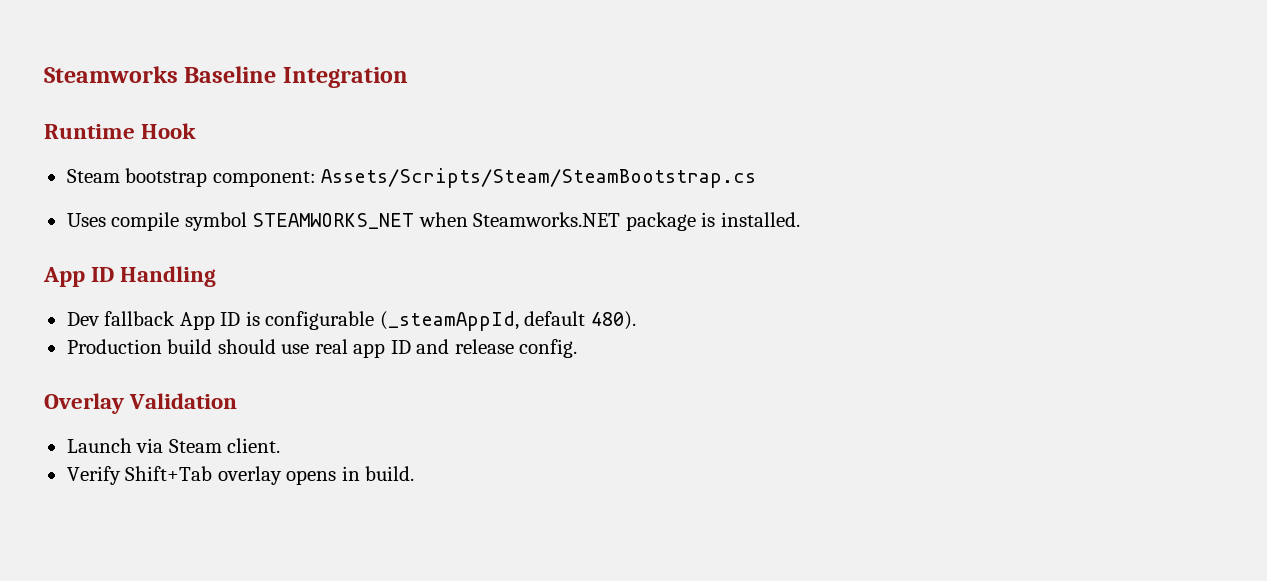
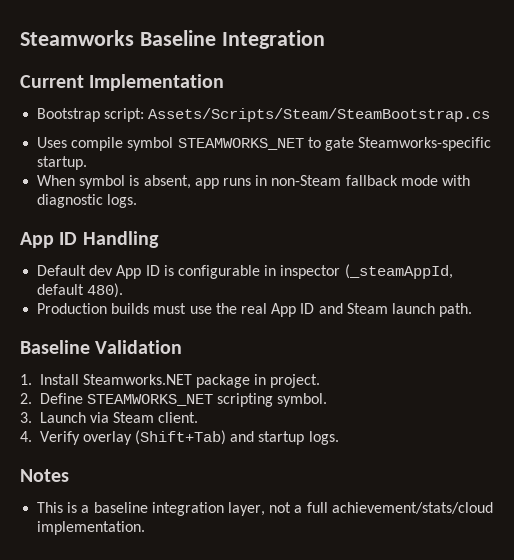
- Runtime Hook
- Steam bootstrap component: Assets/Scripts/Steam/SteamBootstrap.cs
+ Current Implementation
+ Bootstrap script: Assets/Scripts/Steam/SteamBootstrap.cs
- Uses compile symbol STEAMWORKS_NET when Steamworks.NET package is installed.
+ Uses compile symbol STEAMWORKS_NET to gate Steamworks-specific startup.
+ When symbol is absent, app runs in non-Steam fallback mode with diagnostic logs.
- Dev fallback App ID is configurable (_steamAppId, default 480).
+ Default dev App ID is configurable in inspector (_steamAppId, default 480).
- Production build should use real app ID and release config.
- Overlay Validation
- Launch via Steam client.
- Verify Shift+Tab overlay opens in build.
+ Production builds must use the real App ID and Steam launch path.
+ Baseline Validation
+ 1. Install Steamworks.NET package in project.
+ 2. Define STEAMWORKS_NET scripting symbol.
+ 3. Launch via Steam client.
+ 4. Verify overlay (Shift+Tab) and startup logs.
+ Notes
+ This is a baseline integration layer, not a full achievement/stats/cloud implementation.

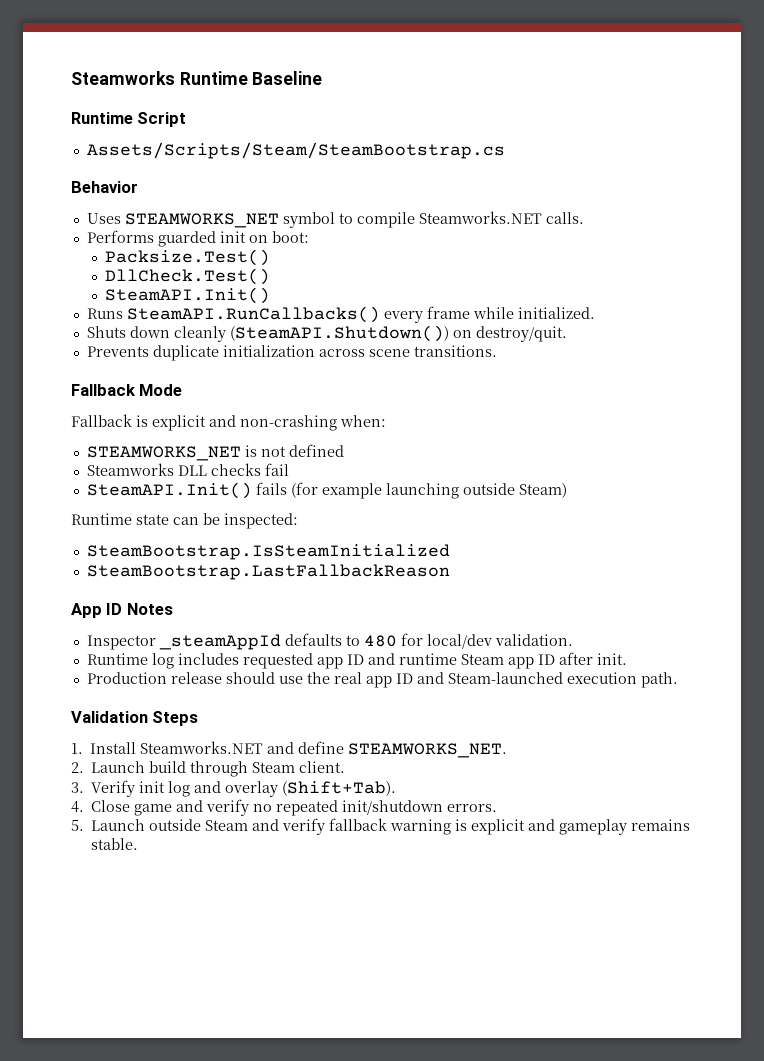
- Steamworks Baseline Integration
- Current Implementation
- Bootstrap script: Assets/Scripts/Steam/SteamBootstrap.cs
+ Steamworks Runtime Baseline
+ Runtime Script
+ Assets/Scripts/Steam/SteamBootstrap.cs
+ Behavior
- Uses compile symbol STEAMWORKS_NET to gate Steamworks-specific startup.
- When symbol is absent, app runs in non-Steam fallback mode with diagnostic logs.
- App ID Handling
- Default dev App ID is configurable in inspector (_steamAppId, default 480).
+ Uses STEAMWORKS_NET symbol to compile Steamworks.NET calls.
+ Performs guarded init on boot:
+ Packsize.Test()
+ DllCheck.Test()
+ SteamAPI.Init()
+ Runs SteamAPI.RunCallbacks() every frame while initialized.
+ Shuts down cleanly (SteamAPI.Shutdown()) on destroy/quit.
+ Prevents duplicate initialization across scene transitions.
+ Fallback Mode
+ Fallback is explicit and non-crashing when:
+ STEAMWORKS_NET is not defined
+ Steamworks DLL checks fail
+ SteamAPI.Init() fails (for example launching outside Steam)
+ Runtime state can be inspected:
+ SteamBootstrap.IsSteamInitialized
+ SteamBootstrap.LastFallbackReason
+ App ID Notes
+ Inspector _steamAppId defaults to 480 for local/dev validation.
+ Runtime log includes requested app ID and runtime Steam app ID after init.
- Production builds must use the real App ID and Steam launch path.
+ Production release should use the real app ID and Steam-launched execution path.
- Baseline Validation
+ Validation Steps
- 1. Install Steamworks.NET package in project.
- 2. Define STEAMWORKS_NET scripting symbol.
- 3. Launch via Steam client.
- 4. Verify overlay (Shift+Tab) and startup logs.
- Notes
- This is a baseline integration layer, not a full achievement/stats/cloud implementation.
+ 1. Install Steamworks.NET and define STEAMWORKS_NET.
+ 2. Launch build through Steam client.
+ 3. Verify init log and overlay (Shift+Tab).
+ 4. Close game and verify no repeated init/shutdown errors.
+ 5. Launch outside Steam and verify fallback warning is explicit and gameplay remains stable.

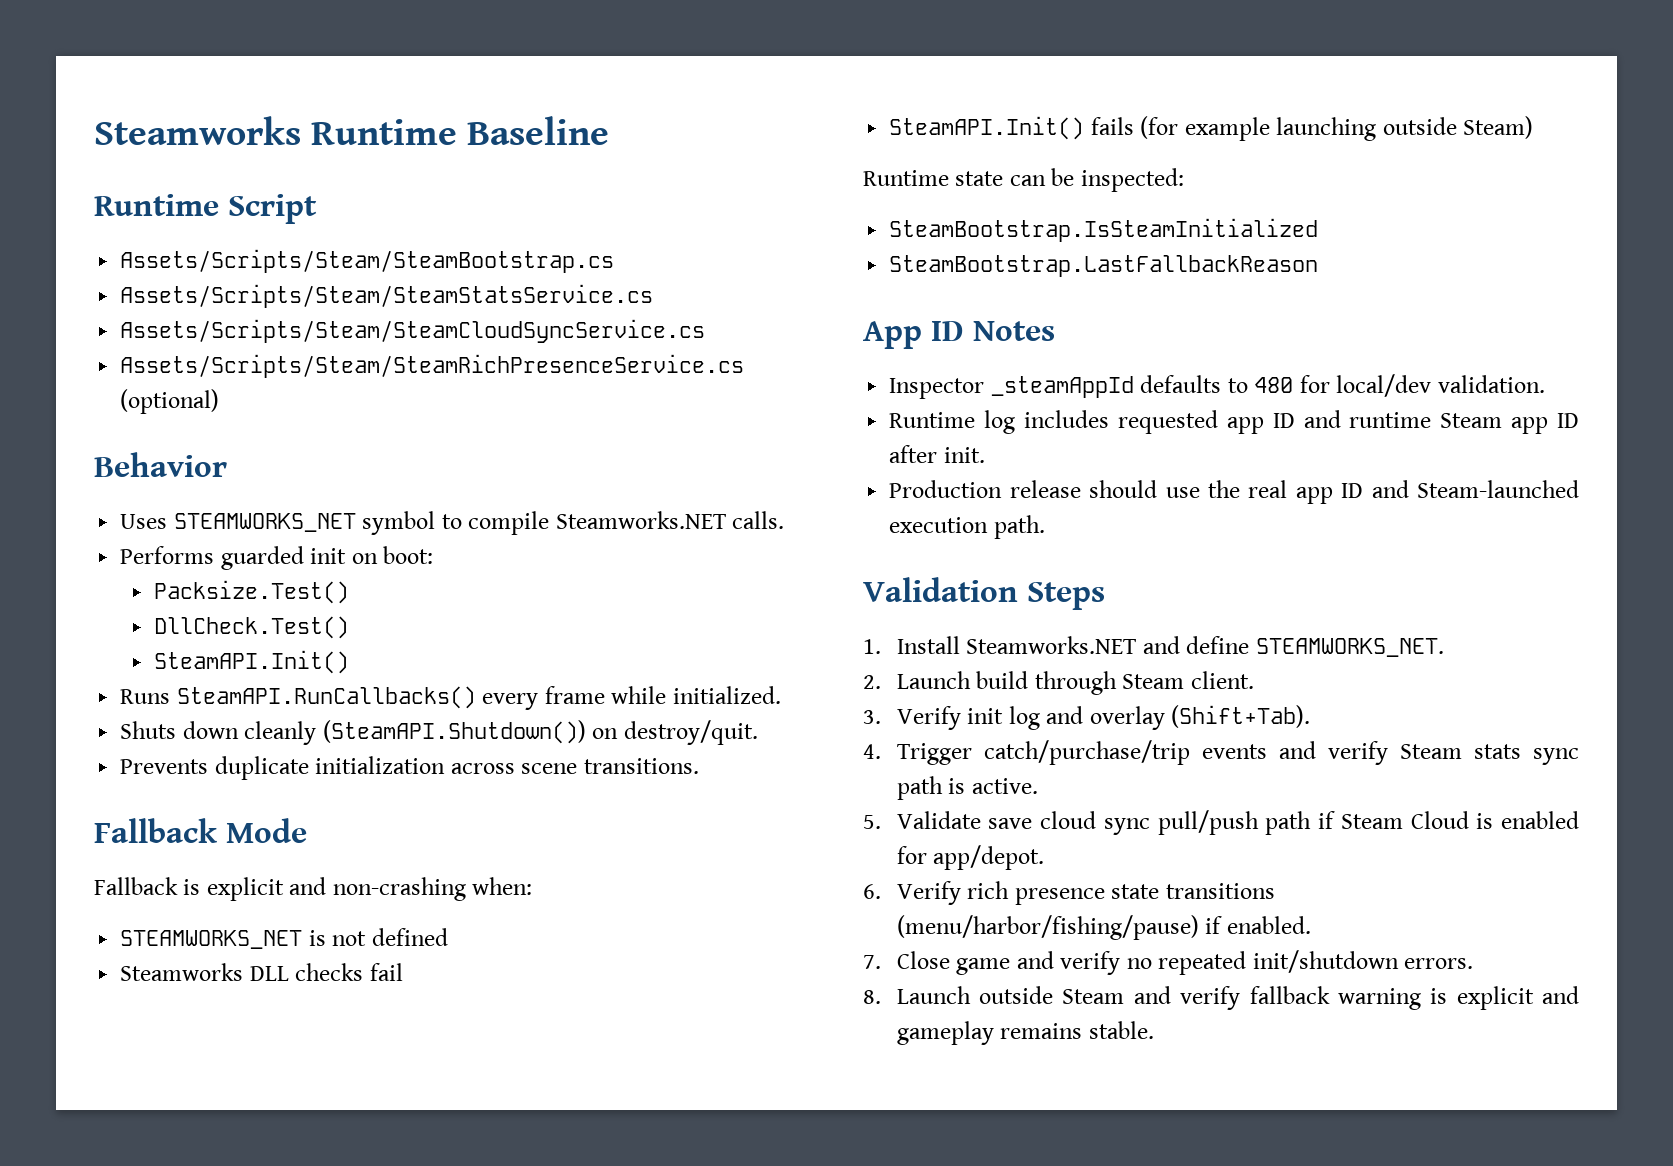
+ Assets/Scripts/Steam/SteamStatsService.cs
+ Assets/Scripts/Steam/SteamCloudSyncService.cs
+ Assets/Scripts/Steam/SteamRichPresenceService.cs (optional)
- 4. Close game and verify no repeated init/shutdown errors.
+ 4. Trigger catch/purchase/trip events and verify Steam stats sync path is active.
+ 5. Validate save cloud sync pull/push path if Steam Cloud is enabled for app/depot.
+ 6. Verify rich presence state transitions (menu/harbor/fishing/pause) if enabled.
+ 7. Close game and verify no repeated init/shutdown errors.
- 5. Launch outside Steam and verify fallback warning is explicit and gameplay remains stable.
+ 8. Launch outside Steam and verify fallback warning is explicit and gameplay remains stable.

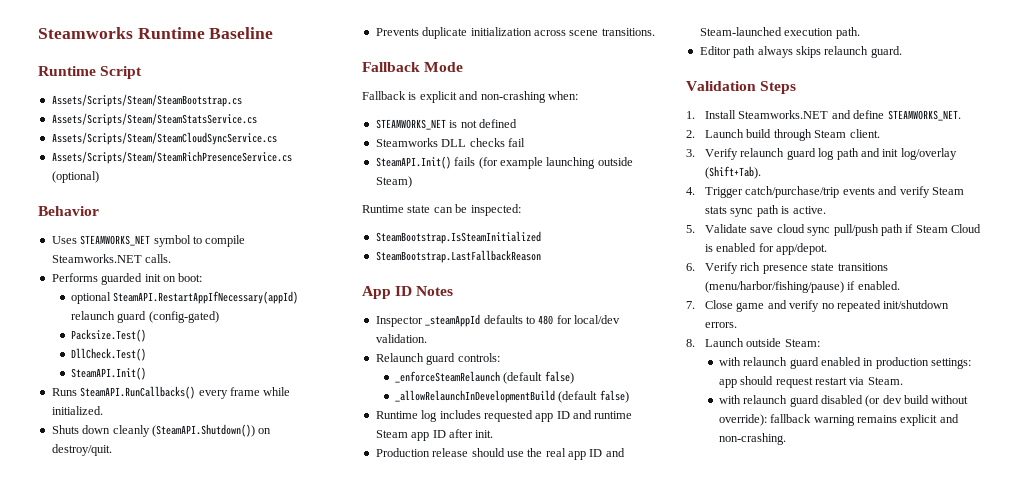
+ optional SteamAPI.RestartAppIfNecessary(appId) relaunch guard (config-gated)
+ Relaunch guard controls:
+ _enforceSteamRelaunch (default false)
+ _allowRelaunchInDevelopmentBuild (default false)
+ Editor path always skips relaunch guard.
- 3. Verify init log and overlay (Shift+Tab).
+ 3. Verify relaunch guard log path and init log/overlay (Shift+Tab).
- 8. Launch outside Steam and verify fallback warning is explicit and gameplay remains stable.
+ 8. Launch outside Steam:
+ with relaunch guard enabled in production settings: app should request restart via Steam.
+ with relaunch guard disabled (or dev build without override): fallback warning remains explicit and non-crashing.

